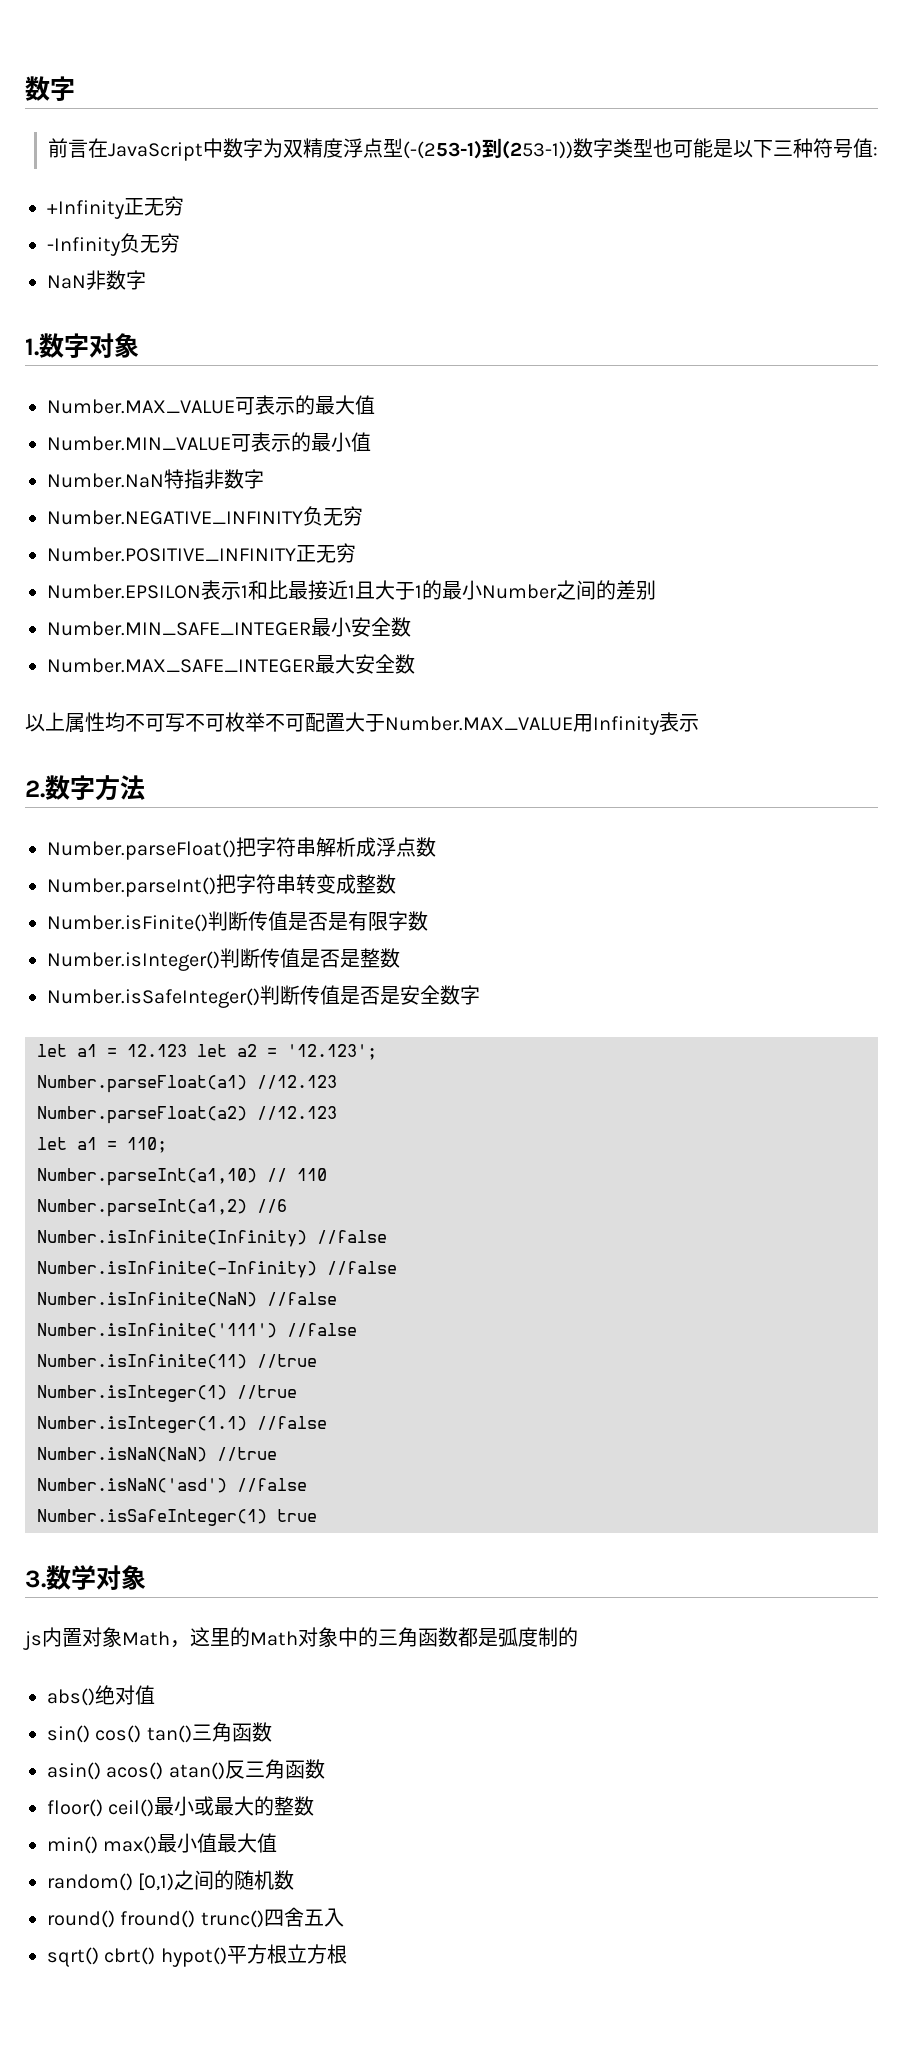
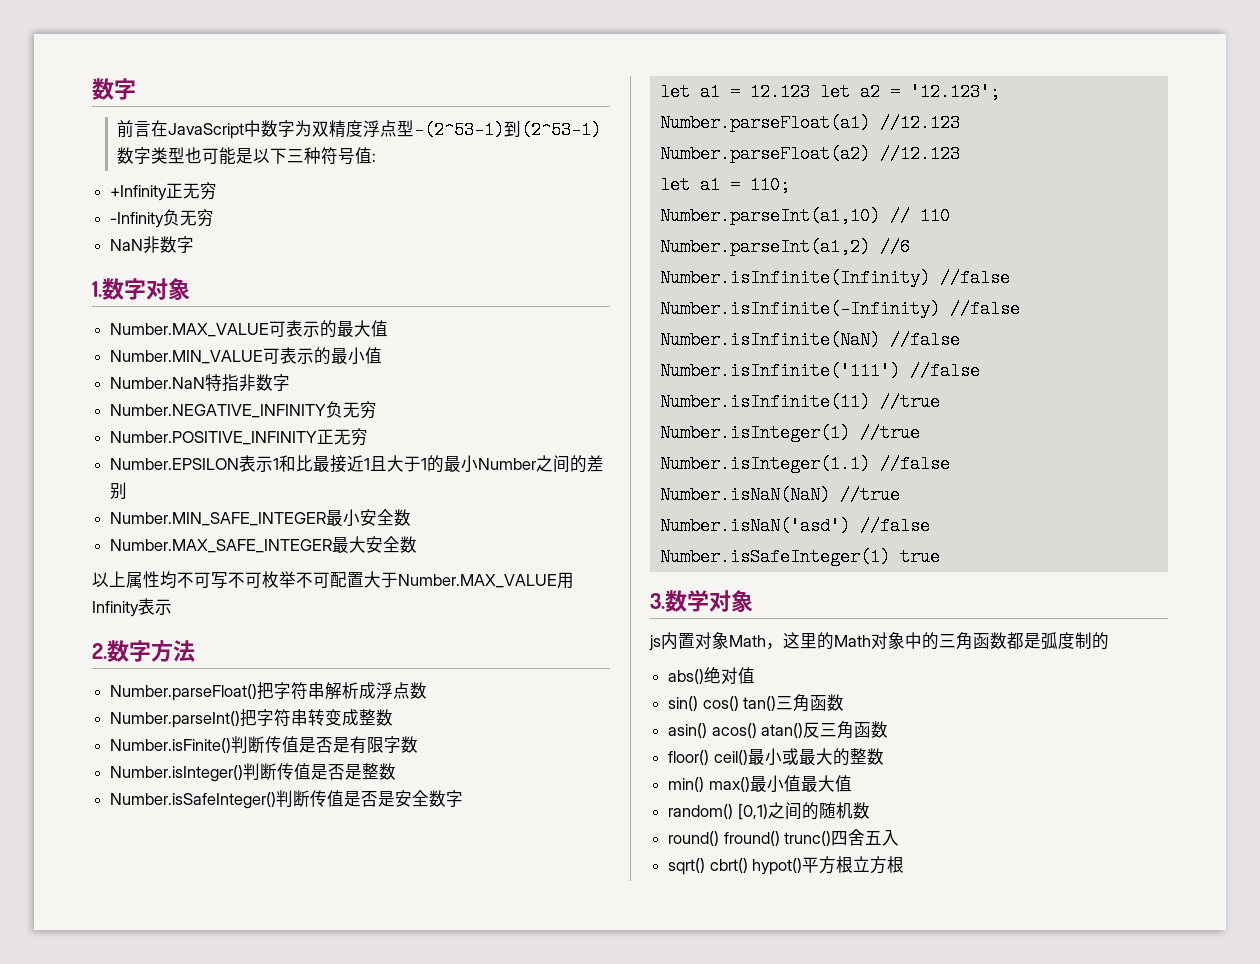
- 前言在JavaScript中数字为双精度浮点型(-(253-1)到(253-1))数字类型也可能是以下三种符号值:
+ 前言在JavaScript中数字为双精度浮点型-(2^53-1)到(2^53-1)数字类型也可能是以下三种符号值:

